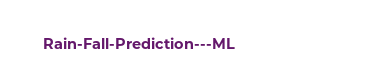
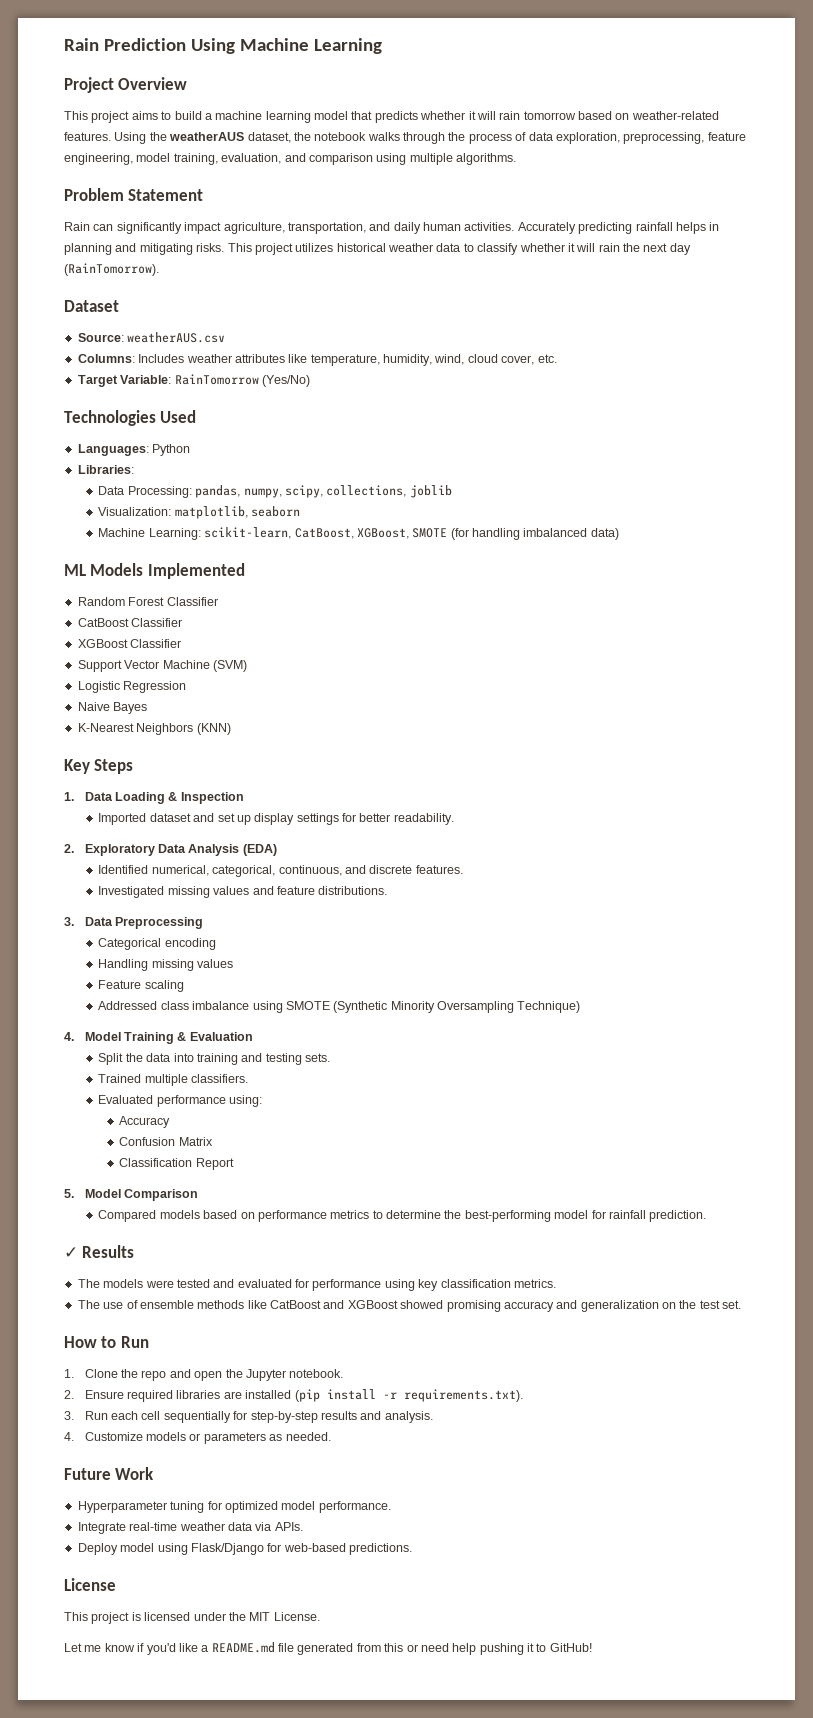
- Rain-Fall-Prediction---ML
+ Rain Prediction Using Machine Learning
+ Project Overview
+ This project aims to build a machine learning model that predicts whether it will rain tomorrow based on weather-related features. Using the weatherAUS dataset, the notebook walks through the process of data exploration, preprocessing, feature engineering, model training, evaluation, and comparison using multiple algorithms.
+ Problem Statement
+ Rain can significantly impact agriculture, transportation, and daily human activities. Accurately predicting rainfall helps in planning and mitigating risks. This project utilizes historical weather data to classify whether it will rain the next day (RainTomorrow).
+ Dataset
+ Source: weatherAUS.csv
+ Columns: Includes weather attributes like temperature, humidity, wind, cloud cover, etc.
+ Target Variable: RainTomorrow (Yes/No)
+ Technologies Used
+ Languages: Python
+ Libraries:
+ Data Processing: pandas, numpy, scipy, collections, joblib
+ Visualization: matplotlib, seaborn
+ Machine Learning: scikit-learn, CatBoost, XGBoost, SMOTE (for handling imbalanced data)
+ ML Models Implemented
+ Random Forest Classifier
+ CatBoost Classifier
+ XGBoost Classifier
+ Support Vector Machine (SVM)
+ Logistic Regression
+ Naive Bayes
+ K-Nearest Neighbors (KNN)
+ Key Steps
+ 1. Data Loading & Inspection
+ Imported dataset and set up display settings for better readability.
+ 2. Exploratory Data Analysis (EDA)
+ Identified numerical, categorical, continuous, and discrete features.
+ Investigated missing values and feature distributions.
+ 3. Data Preprocessing
+ Categorical encoding
+ Handling missing values
+ Feature scaling
+ Addressed class imbalance using SMOTE (Synthetic Minority Oversampling Technique)
+ 4. Model Training & Evaluation
+ Split the data into training and testing sets.
+ Trained multiple classifiers.
+ Evaluated performance using:
+ Accuracy
+ Confusion Matrix
+ Classification Report
+ 5. Model Comparison
+ Compared models based on performance metrics to determine the best-performing model for rainfall prediction.
+ ✓ Results
+ The models were tested and evaluated for performance using key classification metrics.
+ The use of ensemble methods like CatBoost and XGBoost showed promising accuracy and generalization on the test set.
+ How to Run
+ 1. Clone the repo and open the Jupyter notebook.
+ 2. Ensure required libraries are installed (pip install -r requirements.txt).
+ 3. Run each cell sequentially for step-by-step results and analysis.
+ 4. Customize models or parameters as needed.
+ Future Work
+ Hyperparameter tuning for optimized model performance.
+ Integrate real-time weather data via APIs.
+ Deploy model using Flask/Django for web-based predictions.
+ License
+ This project is licensed under the MIT License.
+ Let me know if you'd like a README.md file generated from this or need help pushing it to GitHub!

